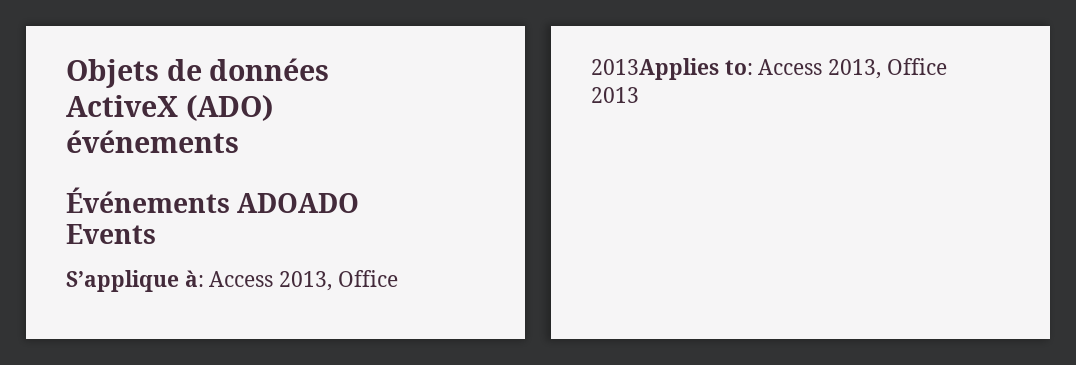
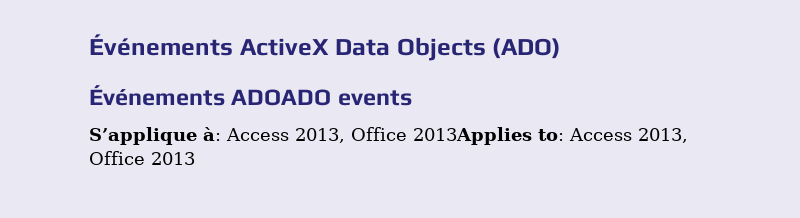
- Objets de données ActiveX (ADO) événements
+ Événements ActiveX Data Objects (ADO)
- Événements ADOADO Events
+ Événements ADOADO events

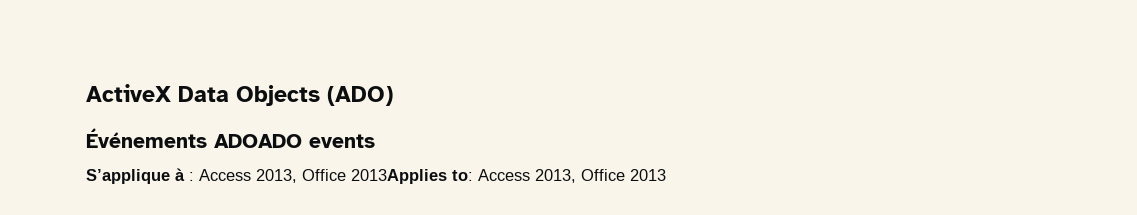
- Événements ActiveX Data Objects (ADO)
+ ActiveX Data Objects (ADO)
- S’applique à: Access 2013, Office 2013Applies to: Access 2013, Office 2013
+ S’applique à : Access 2013, Office 2013Applies to: Access 2013, Office 2013

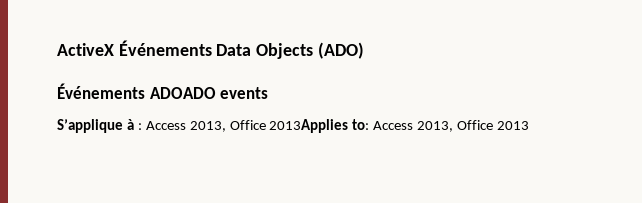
- ActiveX Data Objects (ADO)
+ ActiveX Événements Data Objects (ADO)

